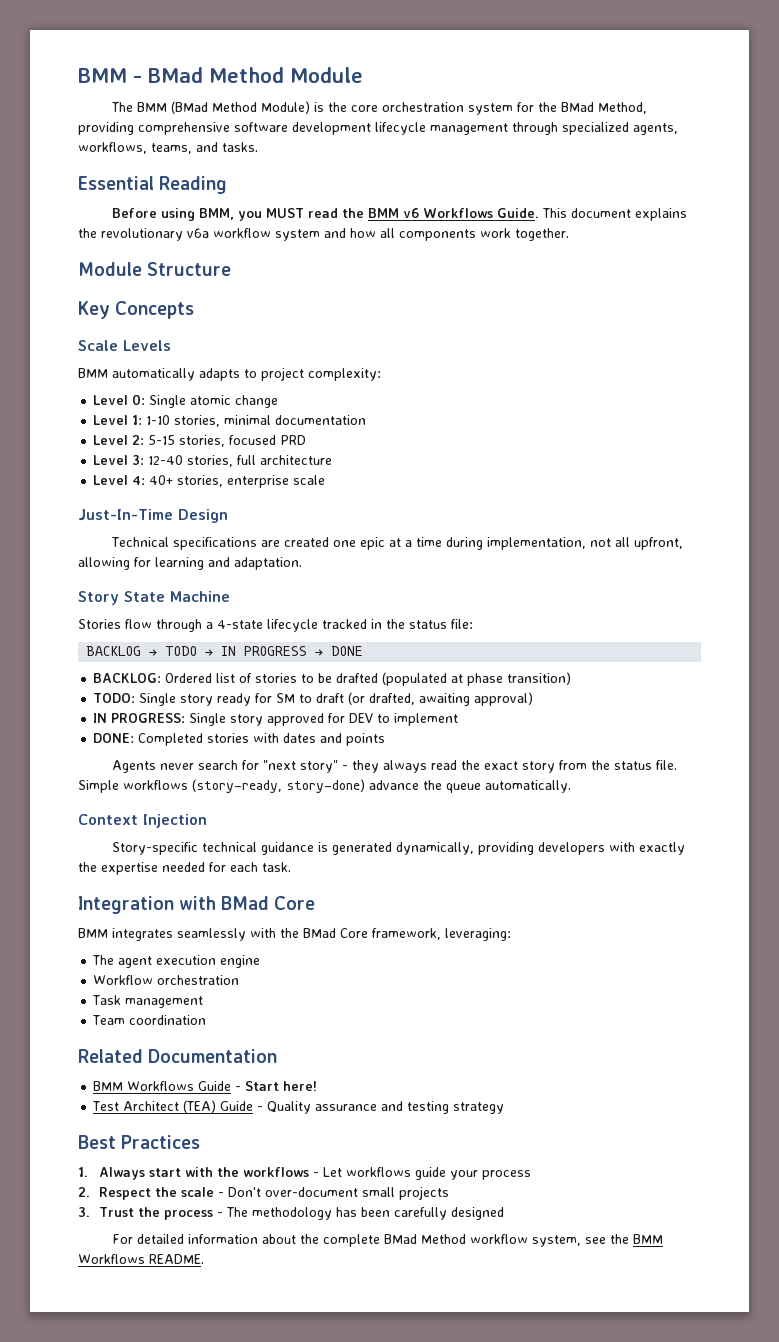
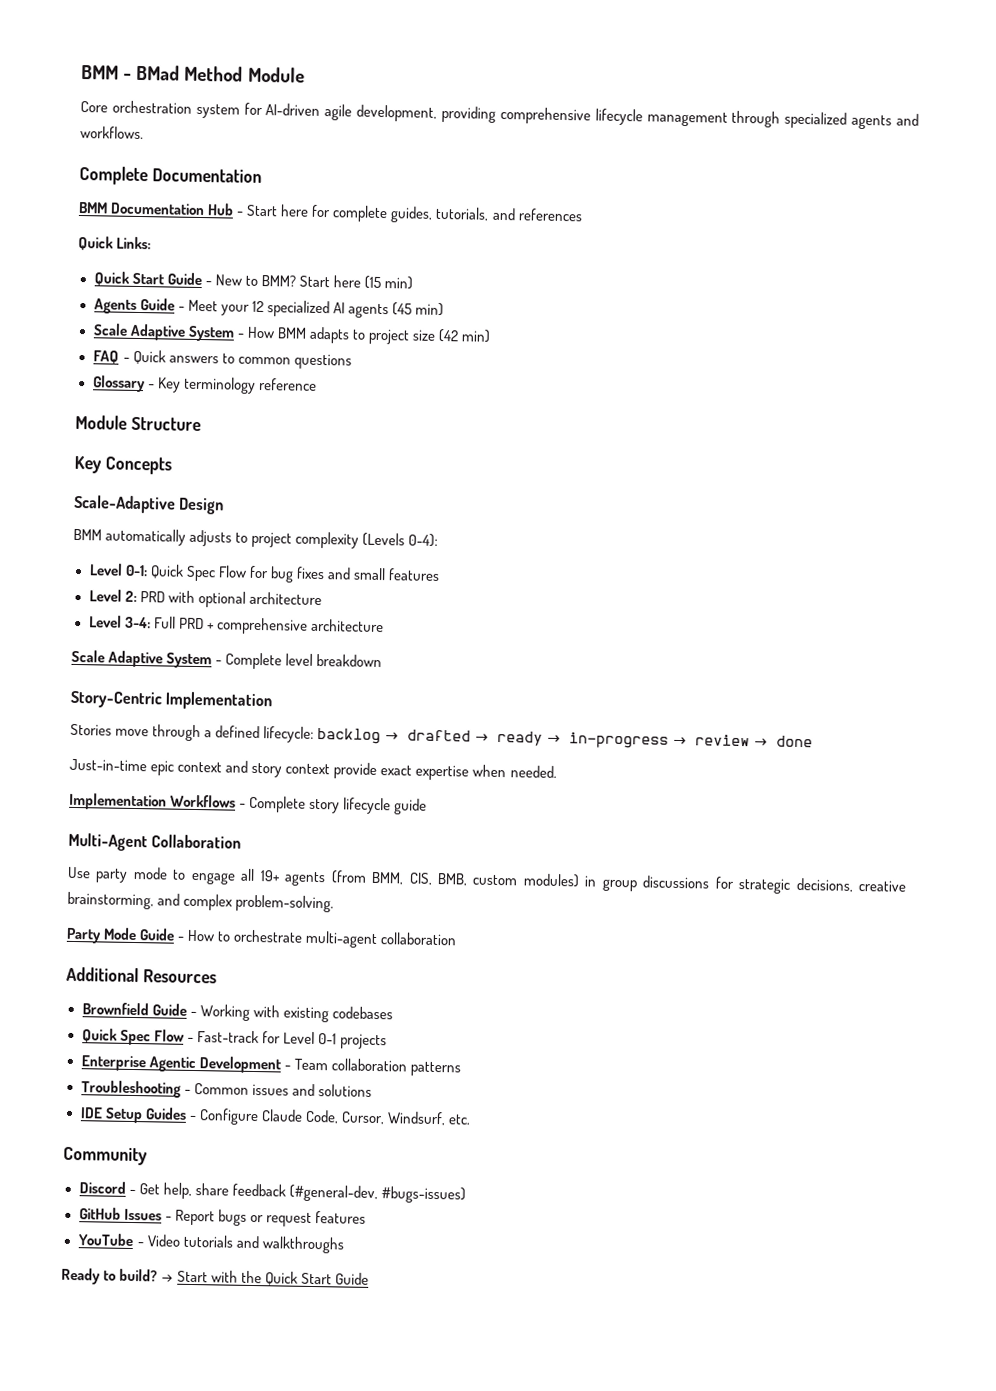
- The BMM (BMad Method Module) is the core orchestration system for the BMad Method, providing comprehensive software development lifecycle management through specialized agents, workflows, teams, and tasks.
- Essential Reading
- Before using BMM, you MUST read the BMM v6 Workflows Guide. This document explains the revolutionary v6a workflow system and how all components work together.
+ Core orchestration system for AI-driven agile development, providing comprehensive lifecycle management through specialized agents and workflows.
+ Complete Documentation
+ BMM Documentation Hub - Start here for complete guides, tutorials, and references
+ Quick Links:
+ Quick Start Guide - New to BMM? Start here (15 min)
+ Agents Guide - Meet your 12 specialized AI agents (45 min)
+ Scale Adaptive System - How BMM adapts to project size (42 min)
+ FAQ - Quick answers to common questions
+ Glossary - Key terminology reference
- Scale Levels
+ Scale-Adaptive Design
- BMM automatically adapts to project complexity:
- Level 0: Single atomic change
- Level 1: 1-10 stories, minimal documentation
- Level 2: 5-15 stories, focused PRD
- Level 3: 12-40 stories, full architecture
- Level 4: 40+ stories, enterprise scale
- Just-In-Time Design
- Technical specifications are created one epic at a time during implementation, not all upfront, allowing for learning and adaptation.
- Story State Machine
+ BMM automatically adjusts to project complexity (Levels 0-4):
+ Level 0-1: Quick Spec Flow for bug fixes and small features
+ Level 2: PRD with optional architecture
+ Level 3-4: Full PRD + comprehensive architecture
+ Scale Adaptive System - Complete level breakdown
+ Story-Centric Implementation
- Stories flow through a 4-state lifecycle tracked in the status file:
- BACKLOG → TODO → IN PROGRESS → DONE
- BACKLOG: Ordered list of stories to be drafted (populated at phase transition)
- TODO: Single story ready for SM to draft (or drafted, awaiting approval)
- IN PROGRESS: Single story approved for DEV to implement
- DONE: Completed stories with dates and points
- Agents never search for "next story" - they always read the exact story from the status file. Simple workflows (story-ready, story-done) advance the queue automatically.
- Context Injection
- Story-specific technical guidance is generated dynamically, providing developers with exactly the expertise needed for each task.
- Integration with BMad Core
- BMM integrates seamlessly with the BMad Core framework, leveraging:
- The agent execution engine
- Workflow orchestration
- Task management
- Team coordination
- Related Documentation
- BMM Workflows Guide - Start here!
- Test Architect (TEA) Guide - Quality assurance and testing strategy
- Best Practices
- 1. Always start with the workflows - Let workflows guide your process
- 2. Respect the scale - Don't over-document small projects
- 3. Trust the process - The methodology has been carefully designed
- For detailed information about the complete BMad Method workflow system, see the BMM Workflows README.
+ Stories move through a defined lifecycle: backlog → drafted → ready → in-progress → review → done
+ Just-in-time epic context and story context provide exact expertise when needed.
+ Implementation Workflows - Complete story lifecycle guide
+ Multi-Agent Collaboration
+ Use party mode to engage all 19+ agents (from BMM, CIS, BMB, custom modules) in group discussions for strategic decisions, creative brainstorming, and complex problem-solving.
+ Party Mode Guide - How to orchestrate multi-agent collaboration
+ Additional Resources
+ Brownfield Guide - Working with existing codebases
+ Quick Spec Flow - Fast-track for Level 0-1 projects
+ Enterprise Agentic Development - Team collaboration patterns
+ Troubleshooting - Common issues and solutions
+ IDE Setup Guides - Configure Claude Code, Cursor, Windsurf, etc.
+ Community
+ Discord - Get help, share feedback (#general-dev, #bugs-issues)
+ GitHub Issues - Report bugs or request features
+ YouTube - Video tutorials and walkthroughs
+ Ready to build? → Start with the Quick Start Guide

